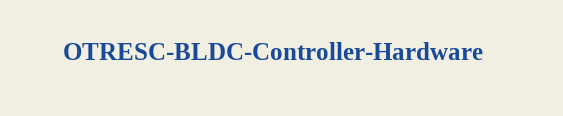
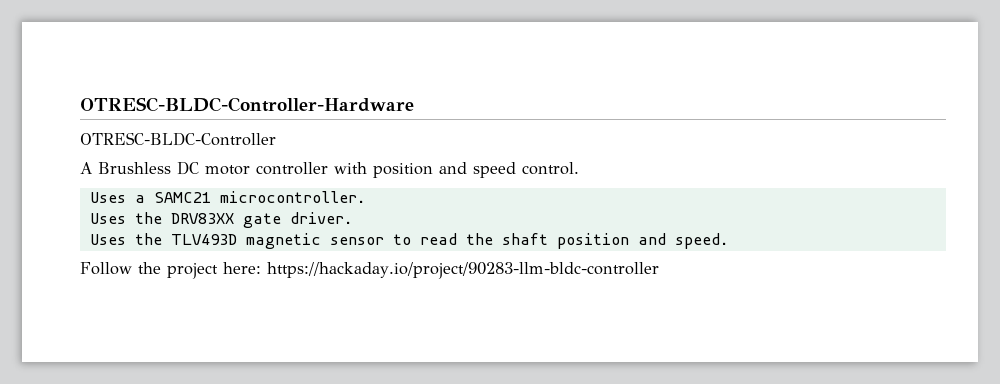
+ OTRESC-BLDC-Controller
+ A Brushless DC motor controller with position and speed control.
+ Uses a SAMC21 microcontroller.
+ Uses the DRV83XX gate driver.
+ Uses the TLV493D magnetic sensor to read the shaft position and speed.
+ Follow the project here: https://hackaday.io/project/90283-llm-bldc-controller

